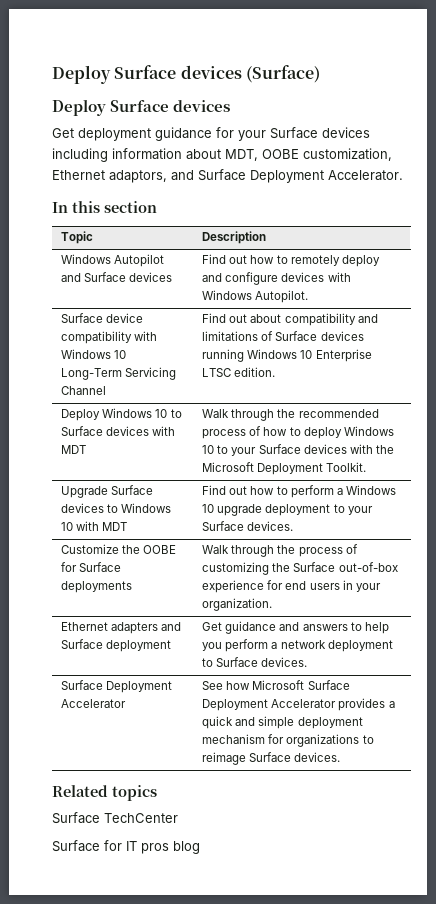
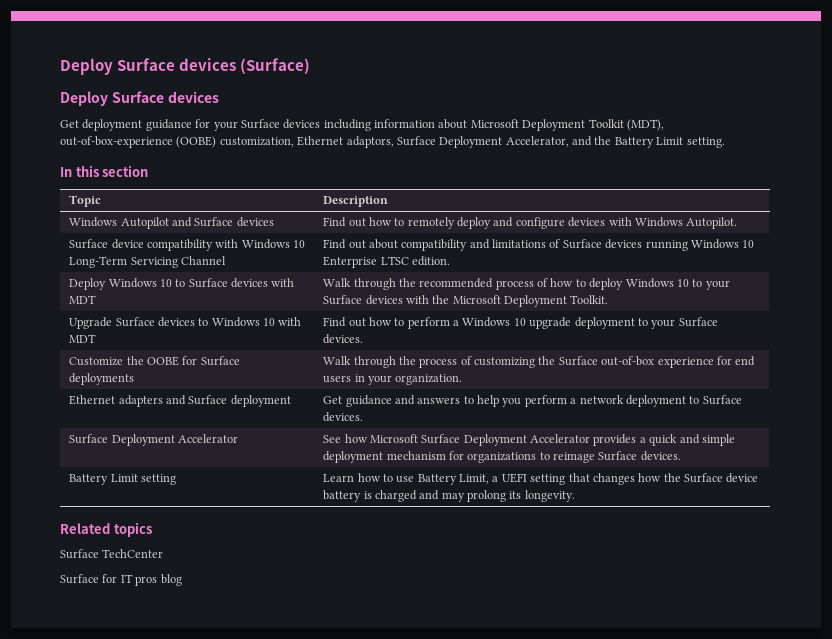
- Get deployment guidance for your Surface devices including information about MDT, OOBE customization, Ethernet adaptors, and Surface Deployment Accelerator.
+ Get deployment guidance for your Surface devices including information about Microsoft Deployment Toolkit (MDT), out-of-box-experience (OOBE) customization, Ethernet adaptors, Surface Deployment Accelerator, and the Battery Limit setting.
+ Battery Limit setting | Learn how to use Battery Limit, a UEFI setting that changes how the Surface device battery is charged and may prolong its longevity.

